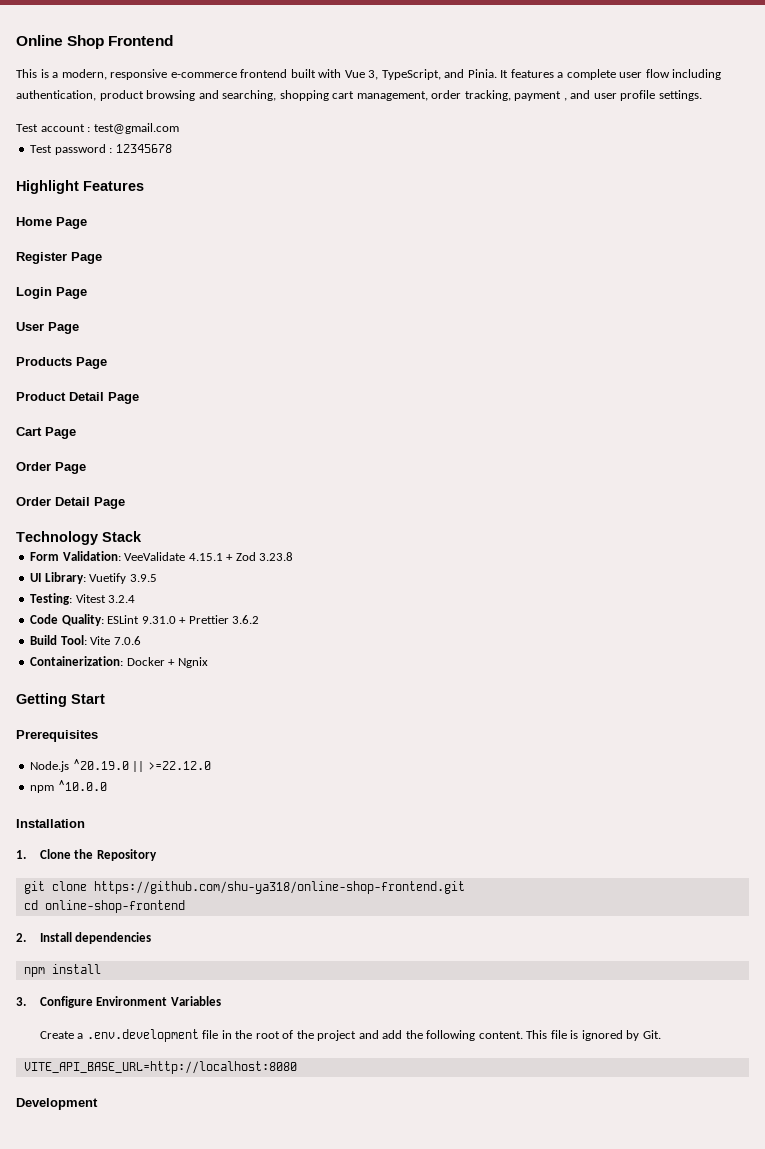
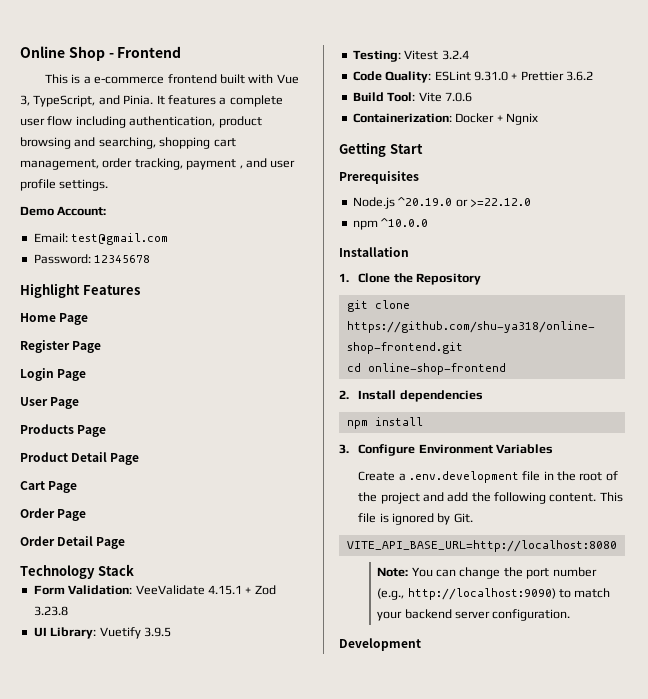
- Online Shop Frontend
+ Online Shop - Frontend
- This is a modern, responsive e-commerce frontend built with Vue 3, TypeScript, and Pinia.
+ This is a e-commerce frontend built with Vue 3, TypeScript, and Pinia.
- Test account : test@gmail.com
- Test password : 12345678
+ Demo Account:
+ Email: test@gmail.com
+ Password: 12345678
- Node.js ^20.19.0 || >=22.12.0
+ Node.js ^20.19.0 or >=22.12.0
+ Note: You can change the port number (e.g., http://localhost:9090) to match your backend server configuration.

